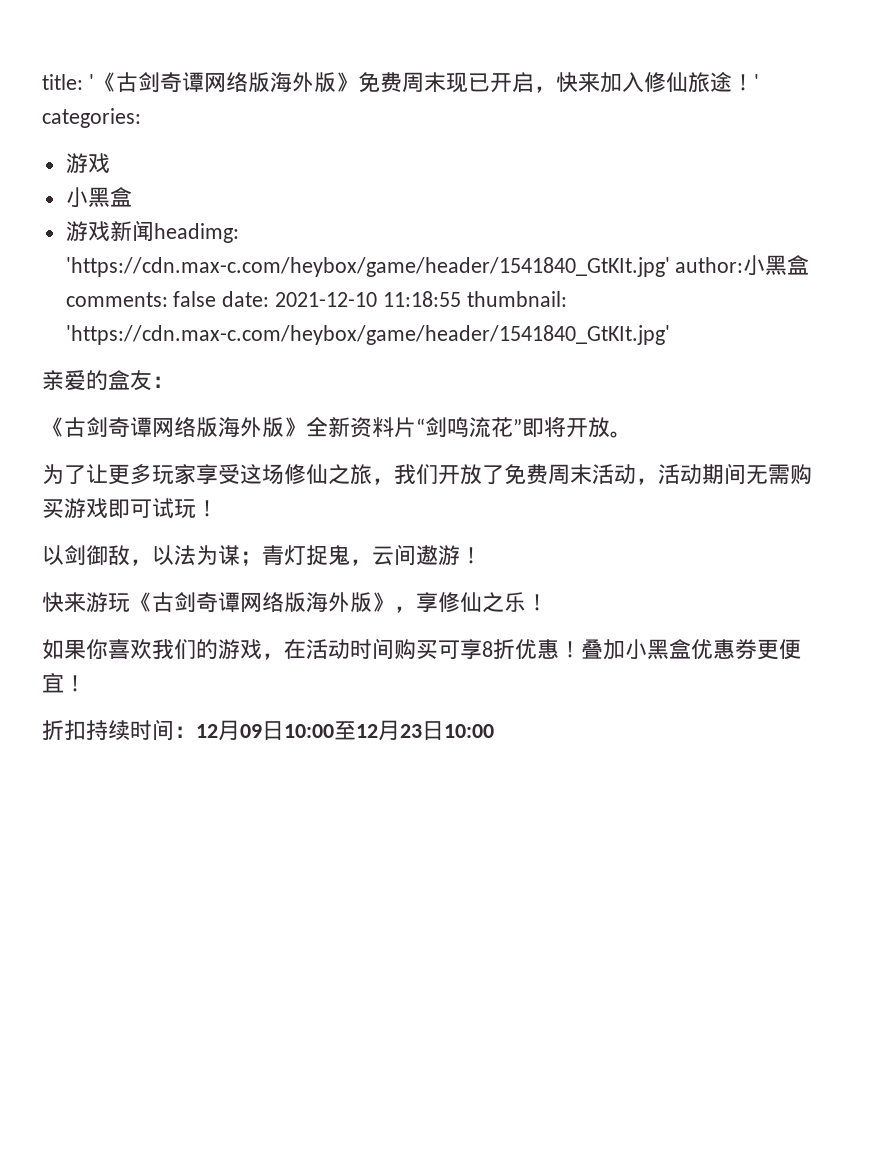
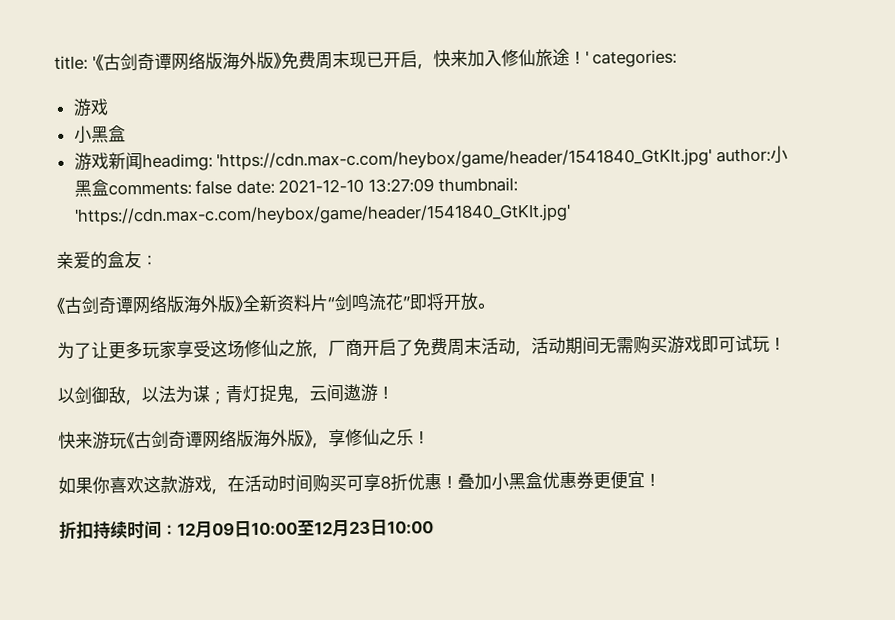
- 游戏新闻headimg: 'https://cdn.max-c.com/heybox/game/header/1541840_GtKIt.jpg' author:小黑盒comments: false date: 2021-12-10 11:18:55 thumbnail: 'https://cdn.max-c.com/heybox/game/header/1541840_GtKIt.jpg'
+ 游戏新闻headimg: 'https://cdn.max-c.com/heybox/game/header/1541840_GtKIt.jpg' author:小黑盒comments: false date: 2021-12-10 13:27:09 thumbnail: 'https://cdn.max-c.com/heybox/game/header/1541840_GtKIt.jpg'
- 为了让更多玩家享受这场修仙之旅，我们开放了免费周末活动，活动期间无需购买游戏即可试玩！
+ 为了让更多玩家享受这场修仙之旅，厂商开启了免费周末活动，活动期间无需购买游戏即可试玩！
- 如果你喜欢我们的游戏，在活动时间购买可享8折优惠！
+ 如果你喜欢这款游戏，在活动时间购买可享8折优惠！

